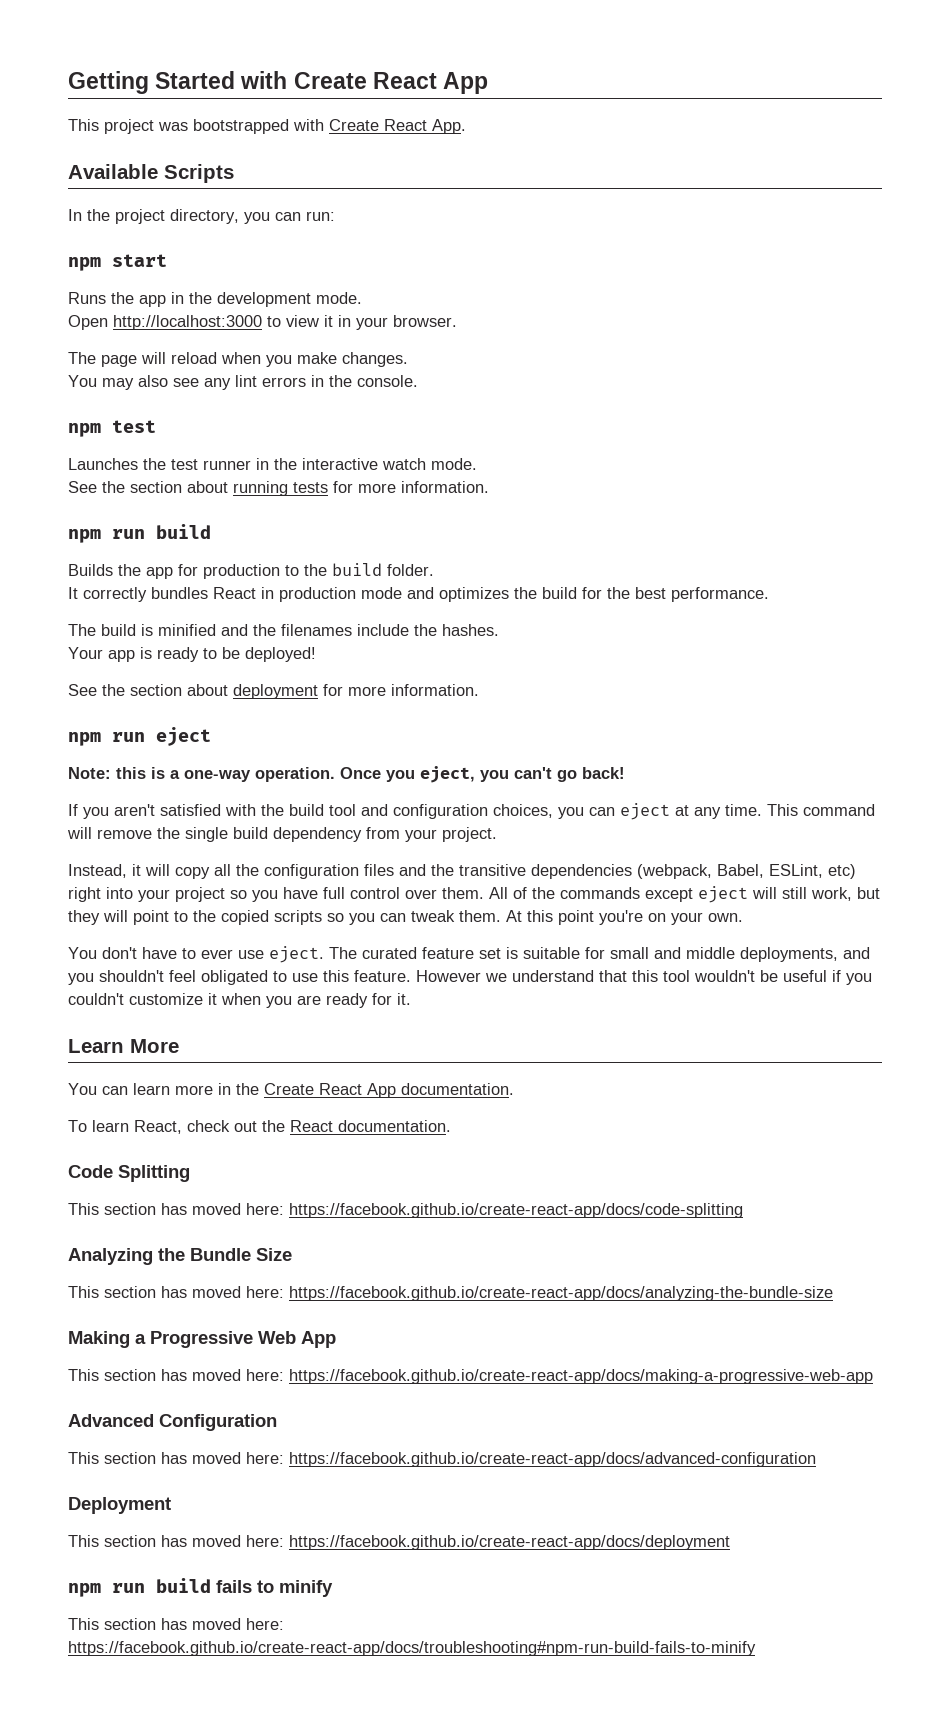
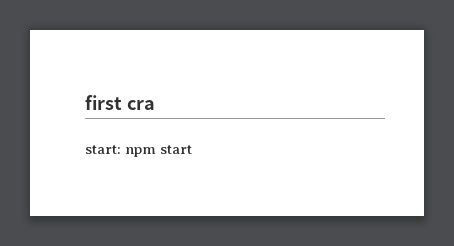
- Getting Started with Create React App
- This project was bootstrapped with Create React App.
- Available Scripts
- In the project directory, you can run:
- npm start
- Runs the app in the development mode.
- Open http://localhost:3000 to view it in your browser.
- The page will reload when you make changes.
- You may also see any lint errors in the console.
- npm test
- Launches the test runner in the interactive watch mode.
- See the section about running tests for more information.
- npm run build
- Builds the app for production to the build folder.
- It correctly bundles React in production mode and optimizes the build for the best performance.
- The build is minified and the filenames include the hashes.
- Your app is ready to be deployed!
- See the section about deployment for more information.
- npm run eject
- Note: this is a one-way operation. Once you eject, you can't go back!
- If you aren't satisfied with the build tool and configuration choices, you can eject at any time. This command will remove the single build dependency from your project.
- Instead, it will copy all the configuration files and the transitive dependencies (webpack, Babel, ESLint, etc) right into your project so you have full control over them. All of the commands except eject will still work, but they will point to the copied scripts so you can tweak them. At this point you're on your own.
- You don't have to ever use eject. The curated feature set is suitable for small and middle deployments, and you shouldn't feel obligated to use this feature. However we understand that this tool wouldn't be useful if you couldn't customize it when you are ready for it.
- Learn More
- You can learn more in the Create React App documentation.
- To learn React, check out the React documentation.
- Code Splitting
- This section has moved here: https://facebook.github.io/create-react-app/docs/code-splitting
- Analyzing the Bundle Size
- This section has moved here: https://facebook.github.io/create-react-app/docs/analyzing-the-bundle-size
- Making a Progressive Web App
- This section has moved here: https://facebook.github.io/create-react-app/docs/making-a-progressive-web-app
- Advanced Configuration
- This section has moved here: https://facebook.github.io/create-react-app/docs/advanced-configuration
- Deployment
- This section has moved here: https://facebook.github.io/create-react-app/docs/deployment
- npm run build fails to minify
- This section has moved here: https://facebook.github.io/create-react-app/docs/troubleshooting#npm-run-build-fails-to-minify
+ first cra
+ start: npm start

